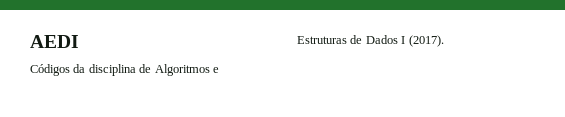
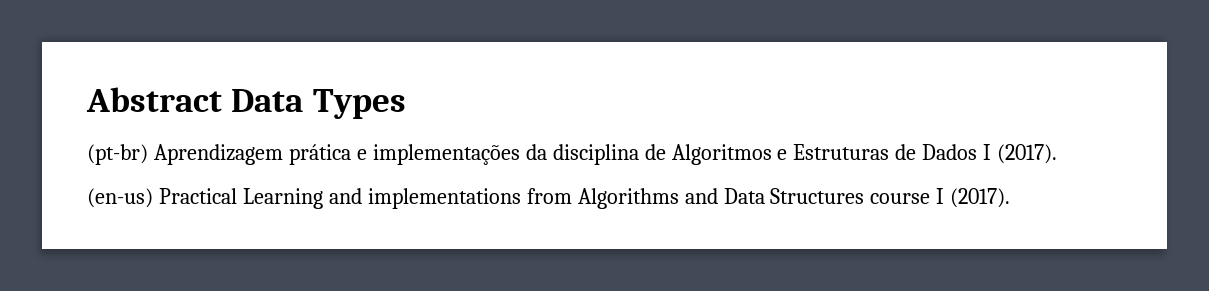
- AEDI
- Códigos da disciplina de Algoritmos e Estruturas de Dados I (2017).
+ Abstract Data Types
+ (pt-br) Aprendizagem prática e implementações da disciplina de Algoritmos e Estruturas de Dados I (2017).
+ (en-us) Practical Learning and implementations from Algorithms and Data Structures course I (2017).

